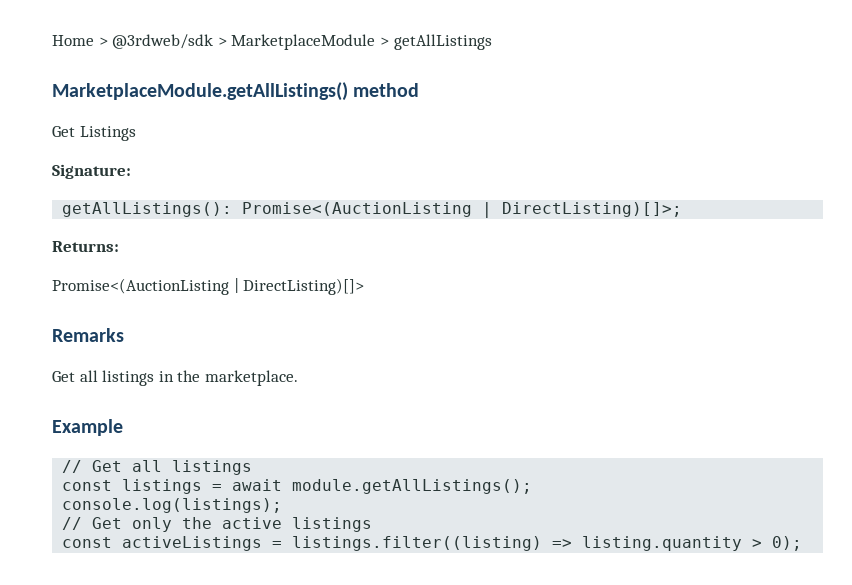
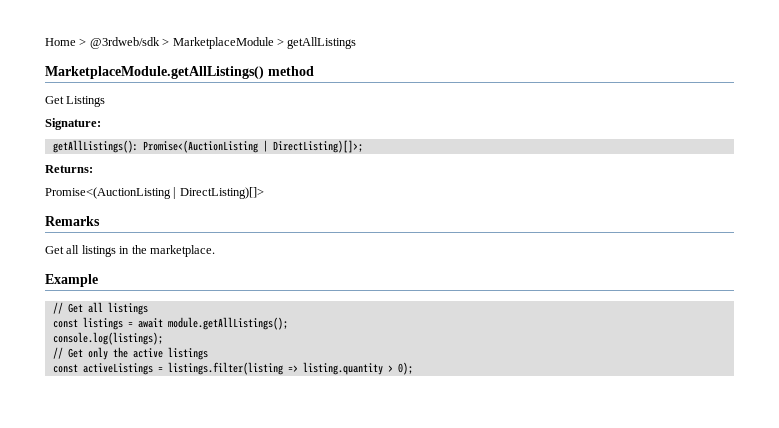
- const activeListings = listings.filter((listing) => listing.quantity > 0);
+ const activeListings = listings.filter(listing => listing.quantity > 0);

